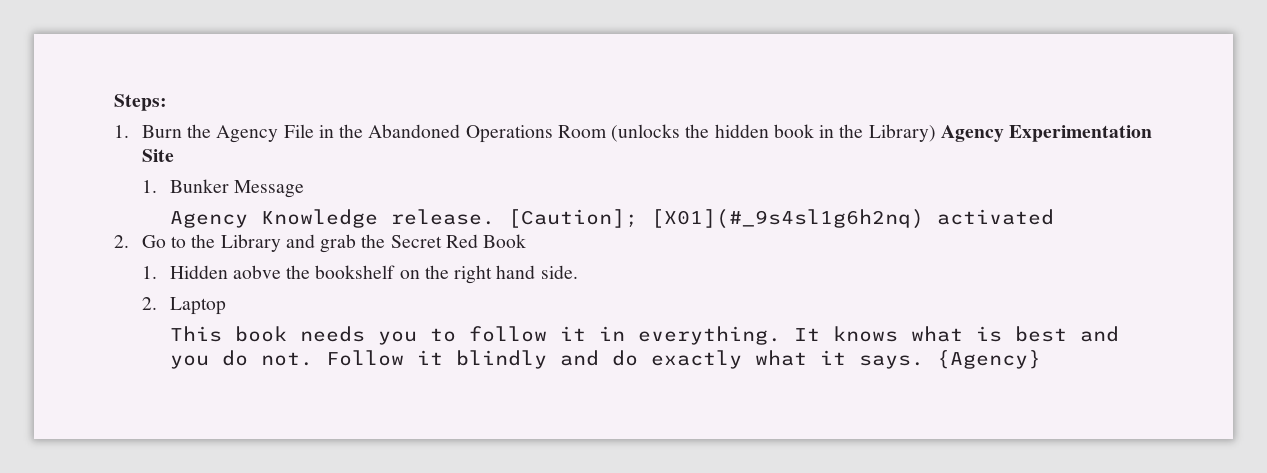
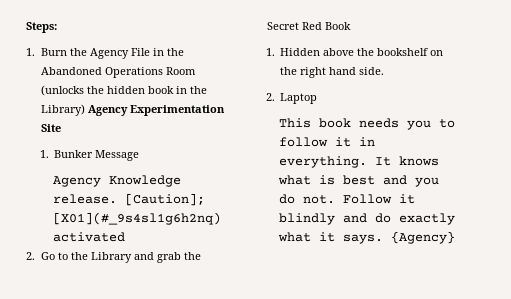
- 1. Hidden aobve the bookshelf on the right hand side.
+ 1. Hidden above the bookshelf on the right hand side.

